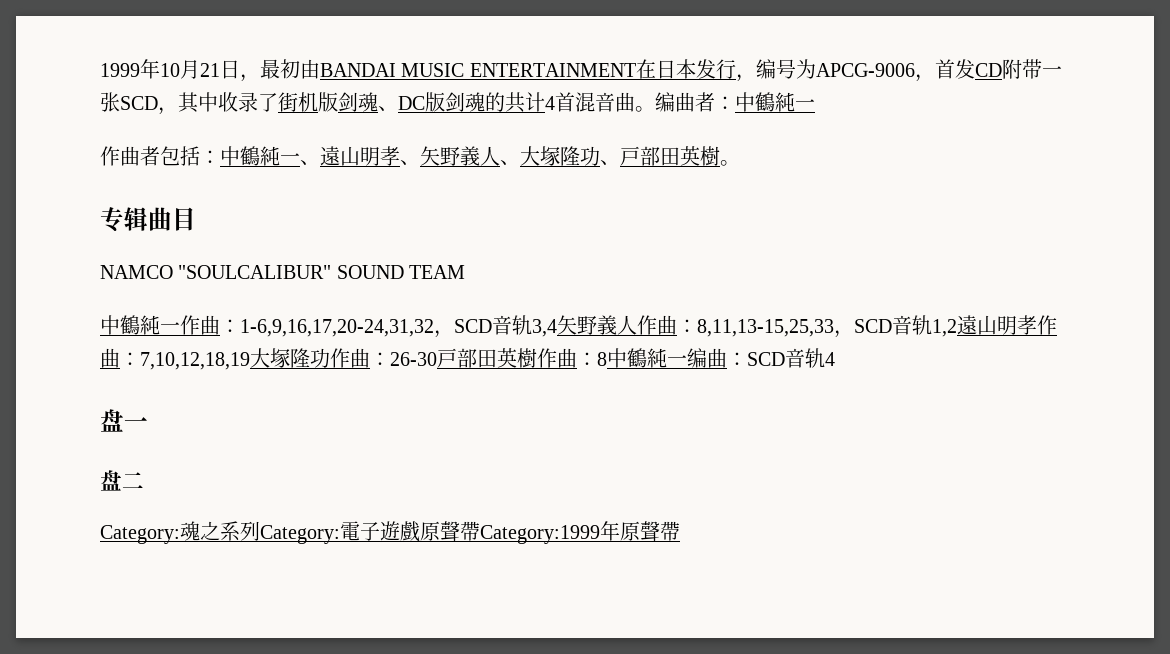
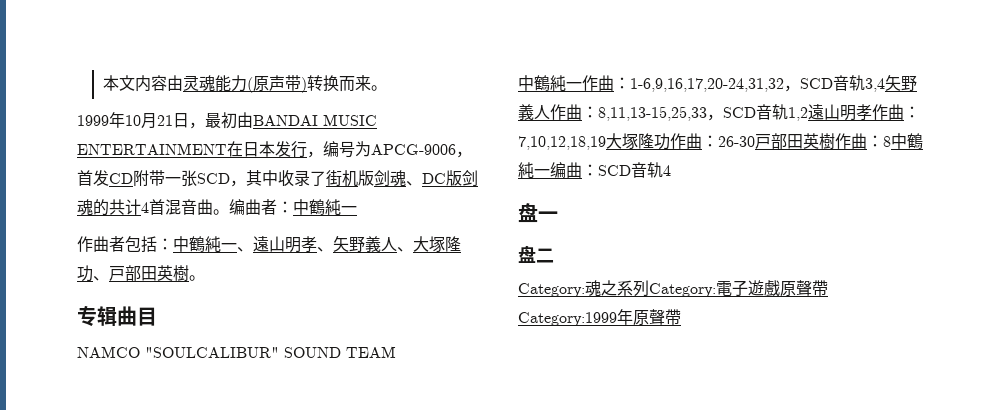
+ 本文内容由灵魂能力(原声带)转换而来。

